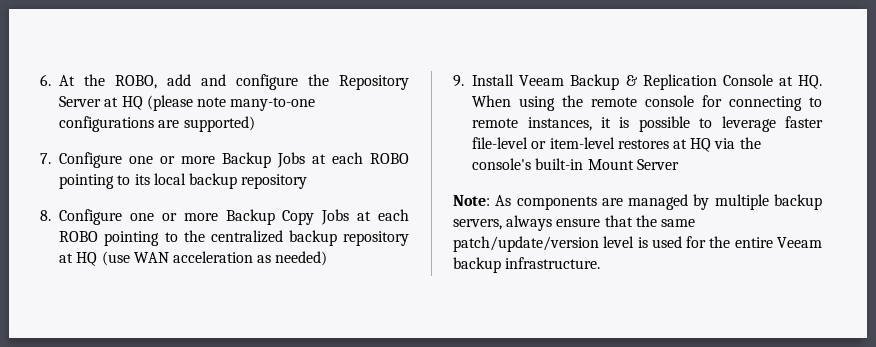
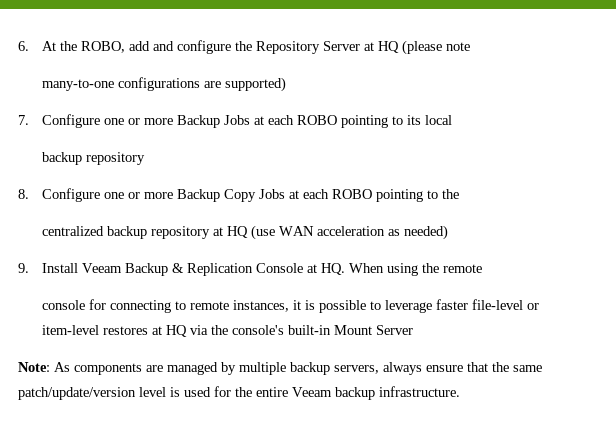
- 6. At the ROBO, add and configure the Repository Server at HQ (please note many-to-one configurations are supported)
+ 6. At the ROBO, add and configure the Repository Server at HQ (please note
+ many-to-one configurations are supported)
- 7. Configure one or more Backup Jobs at each ROBO pointing to its local backup repository
+ 7. Configure one or more Backup Jobs at each ROBO pointing to its local
+ backup repository
- 8. Configure one or more Backup Copy Jobs at each ROBO pointing to the centralized backup repository at HQ (use WAN acceleration as needed)
+ 8. Configure one or more Backup Copy Jobs at each ROBO pointing to the
+ centralized backup repository at HQ (use WAN acceleration as needed)
- 9. Install Veeam Backup & Replication Console at HQ. When using the remote console for connecting to remote instances, it is possible to leverage faster file-level or item-level restores at HQ via the console's built-in Mount Server
+ 9. Install Veeam Backup & Replication Console at HQ. When using the remote
+ console for connecting to remote instances, it is possible to leverage faster file-level or item-level restores at HQ via the console's built-in Mount Server

